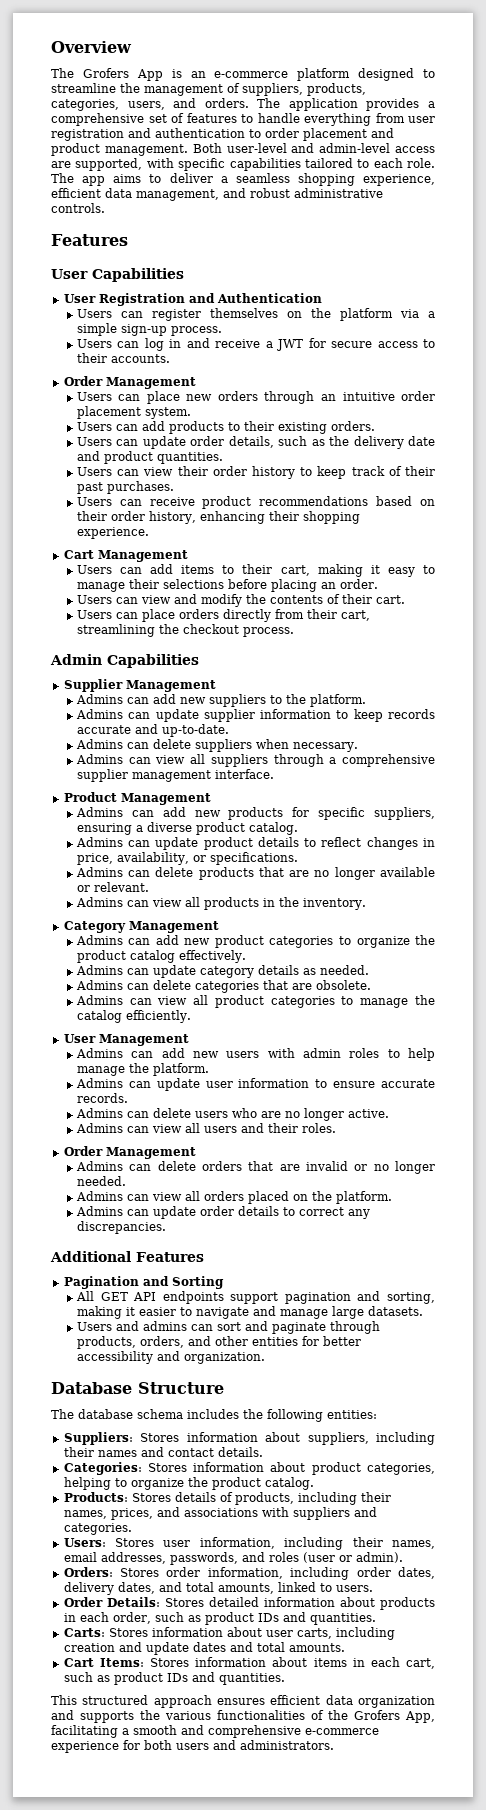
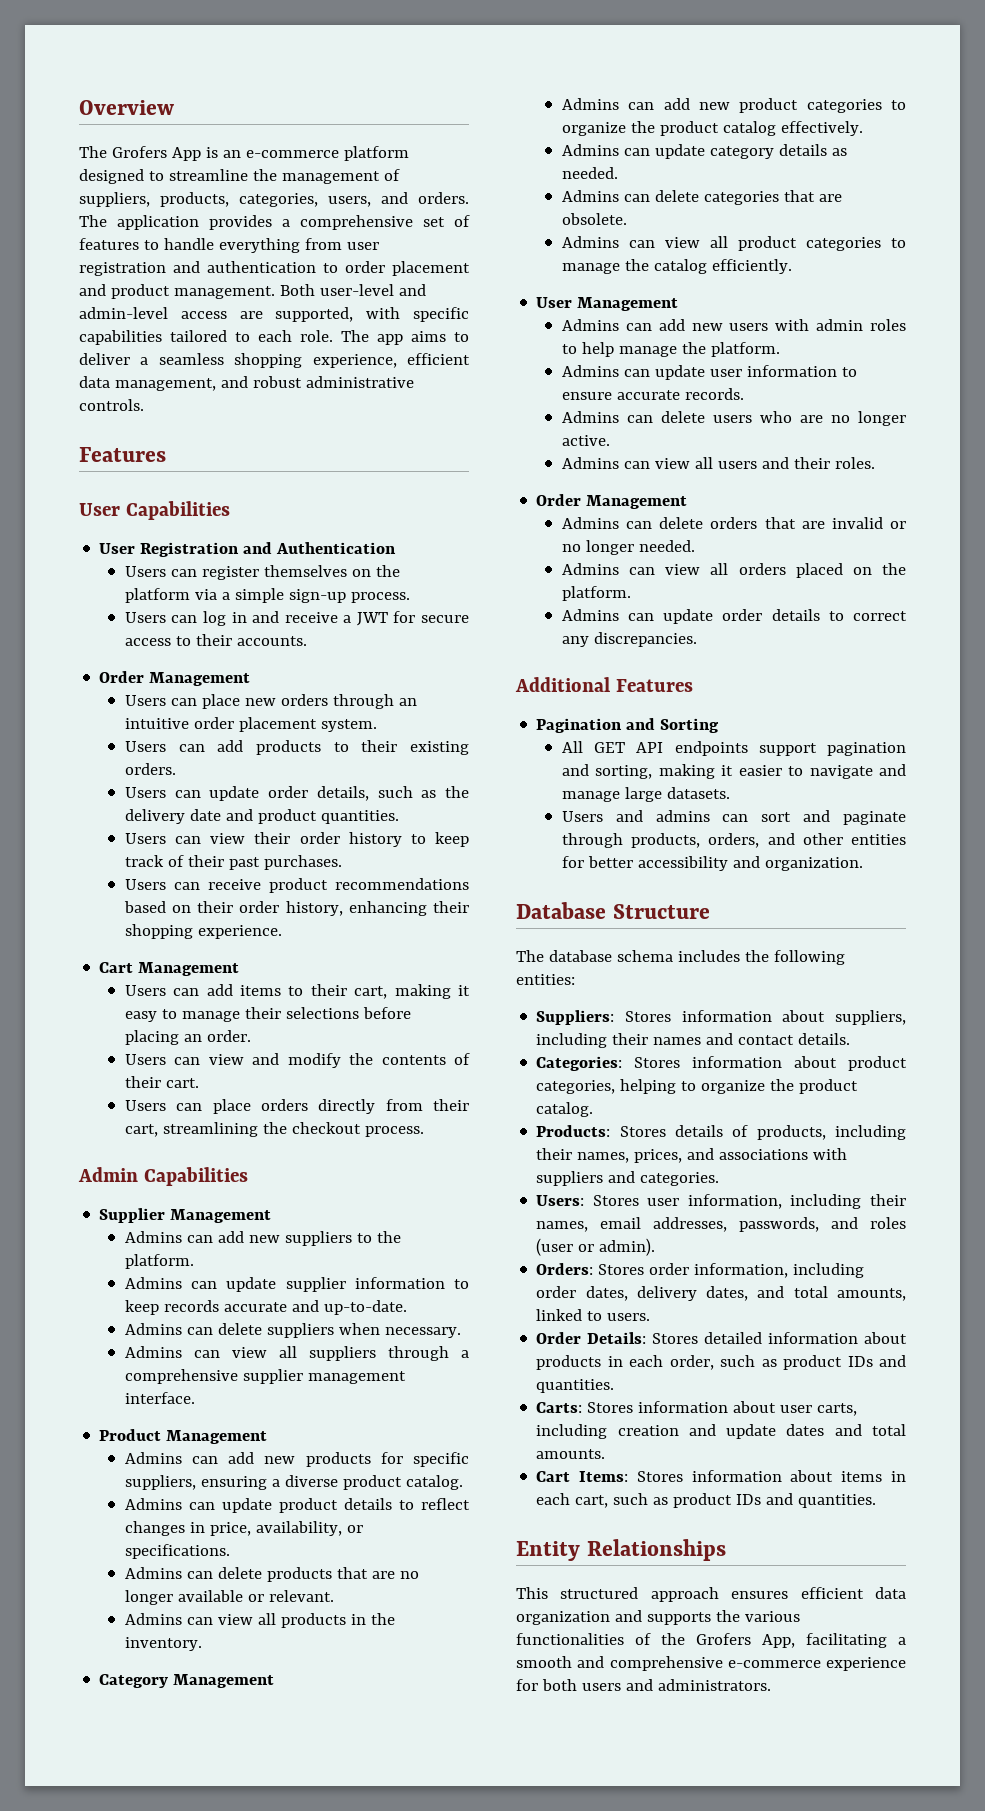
+ Entity Relationships

